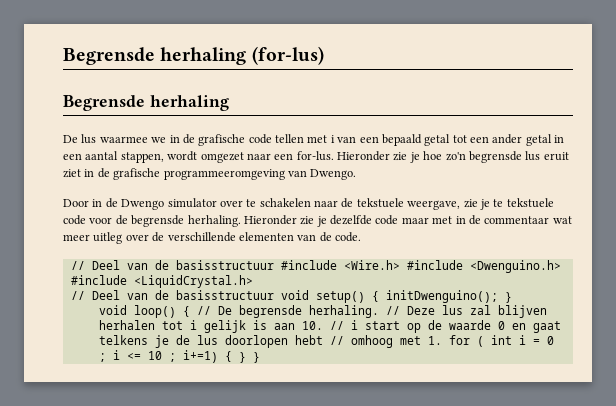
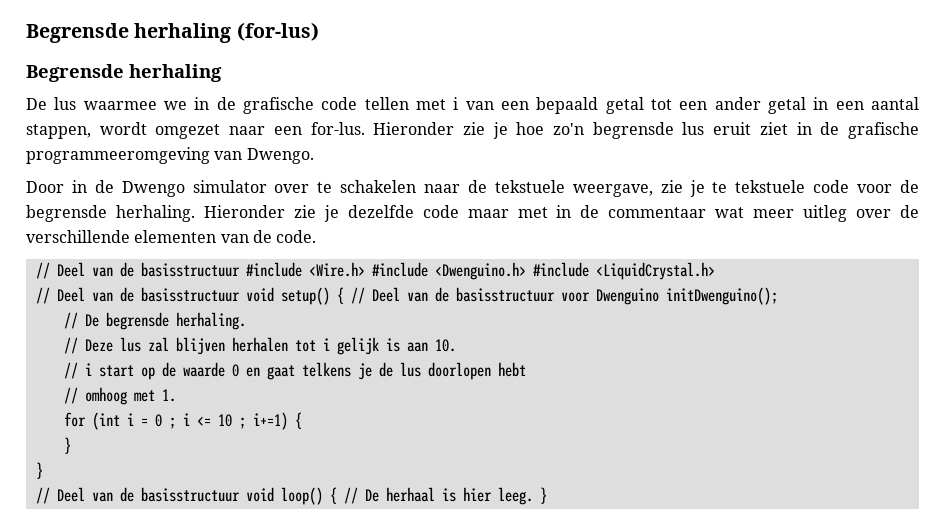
- // Deel van de basisstructuur void setup() { initDwenguino(); }
- void loop() { // De begrensde herhaling. // Deze lus zal blijven herhalen tot i gelijk is aan 10. // i start op de waarde 0 en gaat telkens je de lus doorlopen hebt // omhoog met 1. for ( int i = 0 ; i <= 10 ; i+=1) { } }
+ // Deel van de basisstructuur void setup() { // Deel van de basisstructuur voor Dwenguino initDwenguino();
+ // De begrensde herhaling.
+ // Deze lus zal blijven herhalen tot i gelijk is aan 10.
+ // i start op de waarde 0 en gaat telkens je de lus doorlopen hebt
+ // omhoog met 1.
+ for (int i = 0 ; i <= 10 ; i+=1) {
+ }
+ }
+ // Deel van de basisstructuur void loop() { // De herhaal is hier leeg. }

